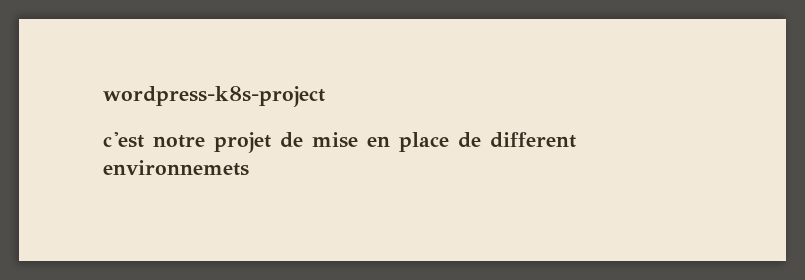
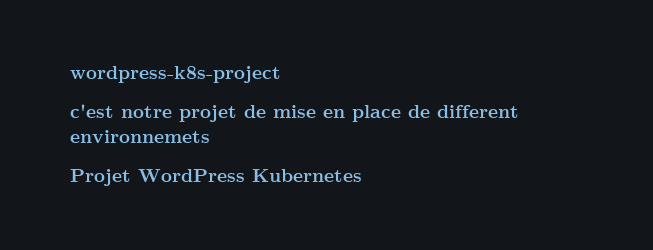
+ Projet WordPress Kubernetes

